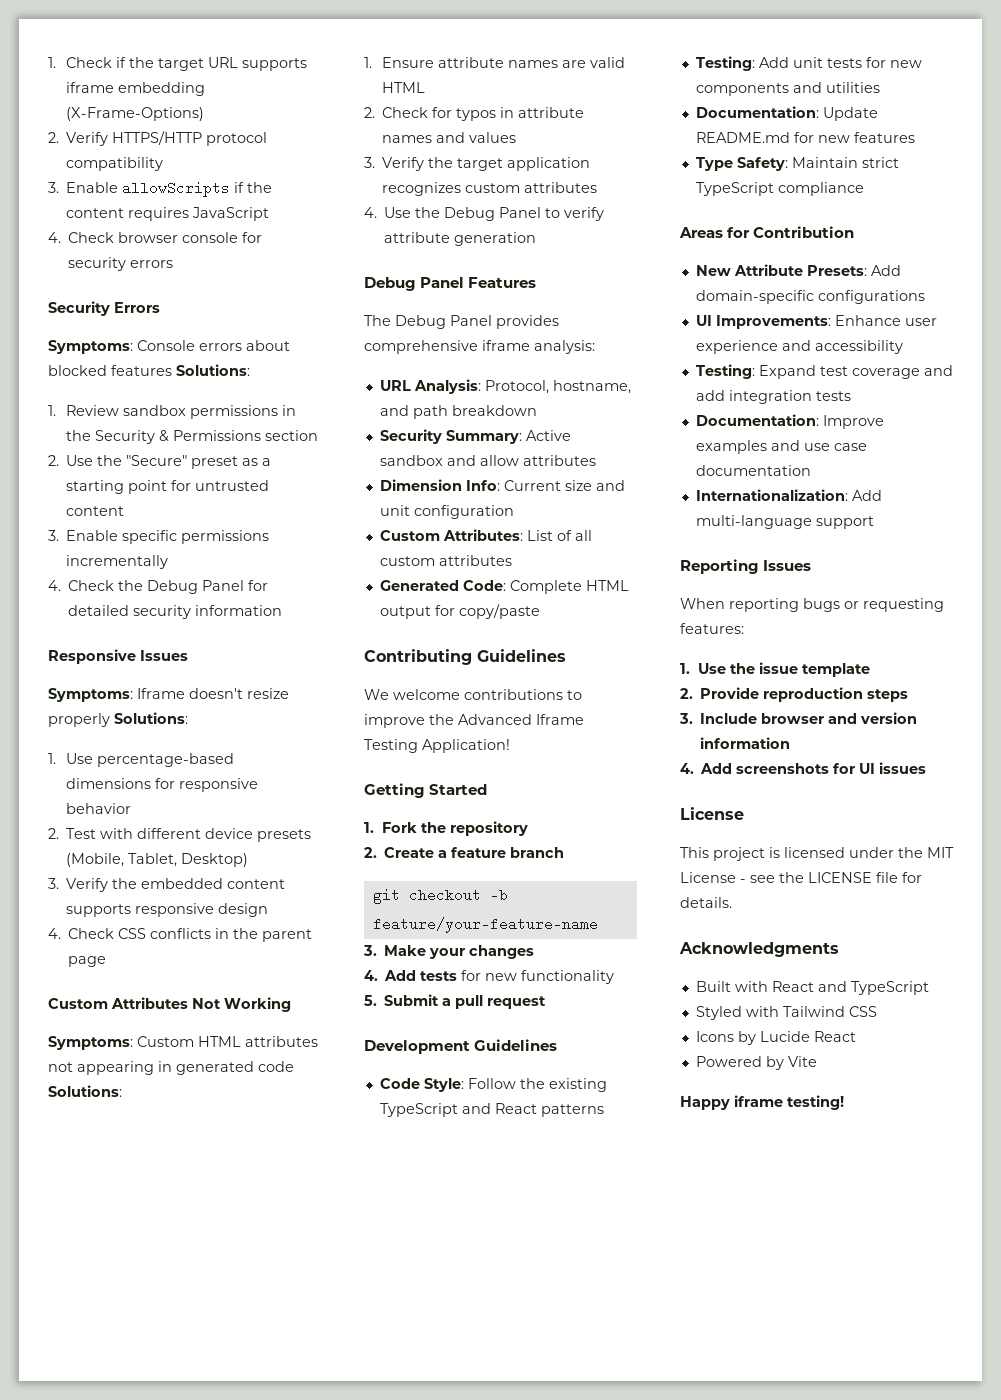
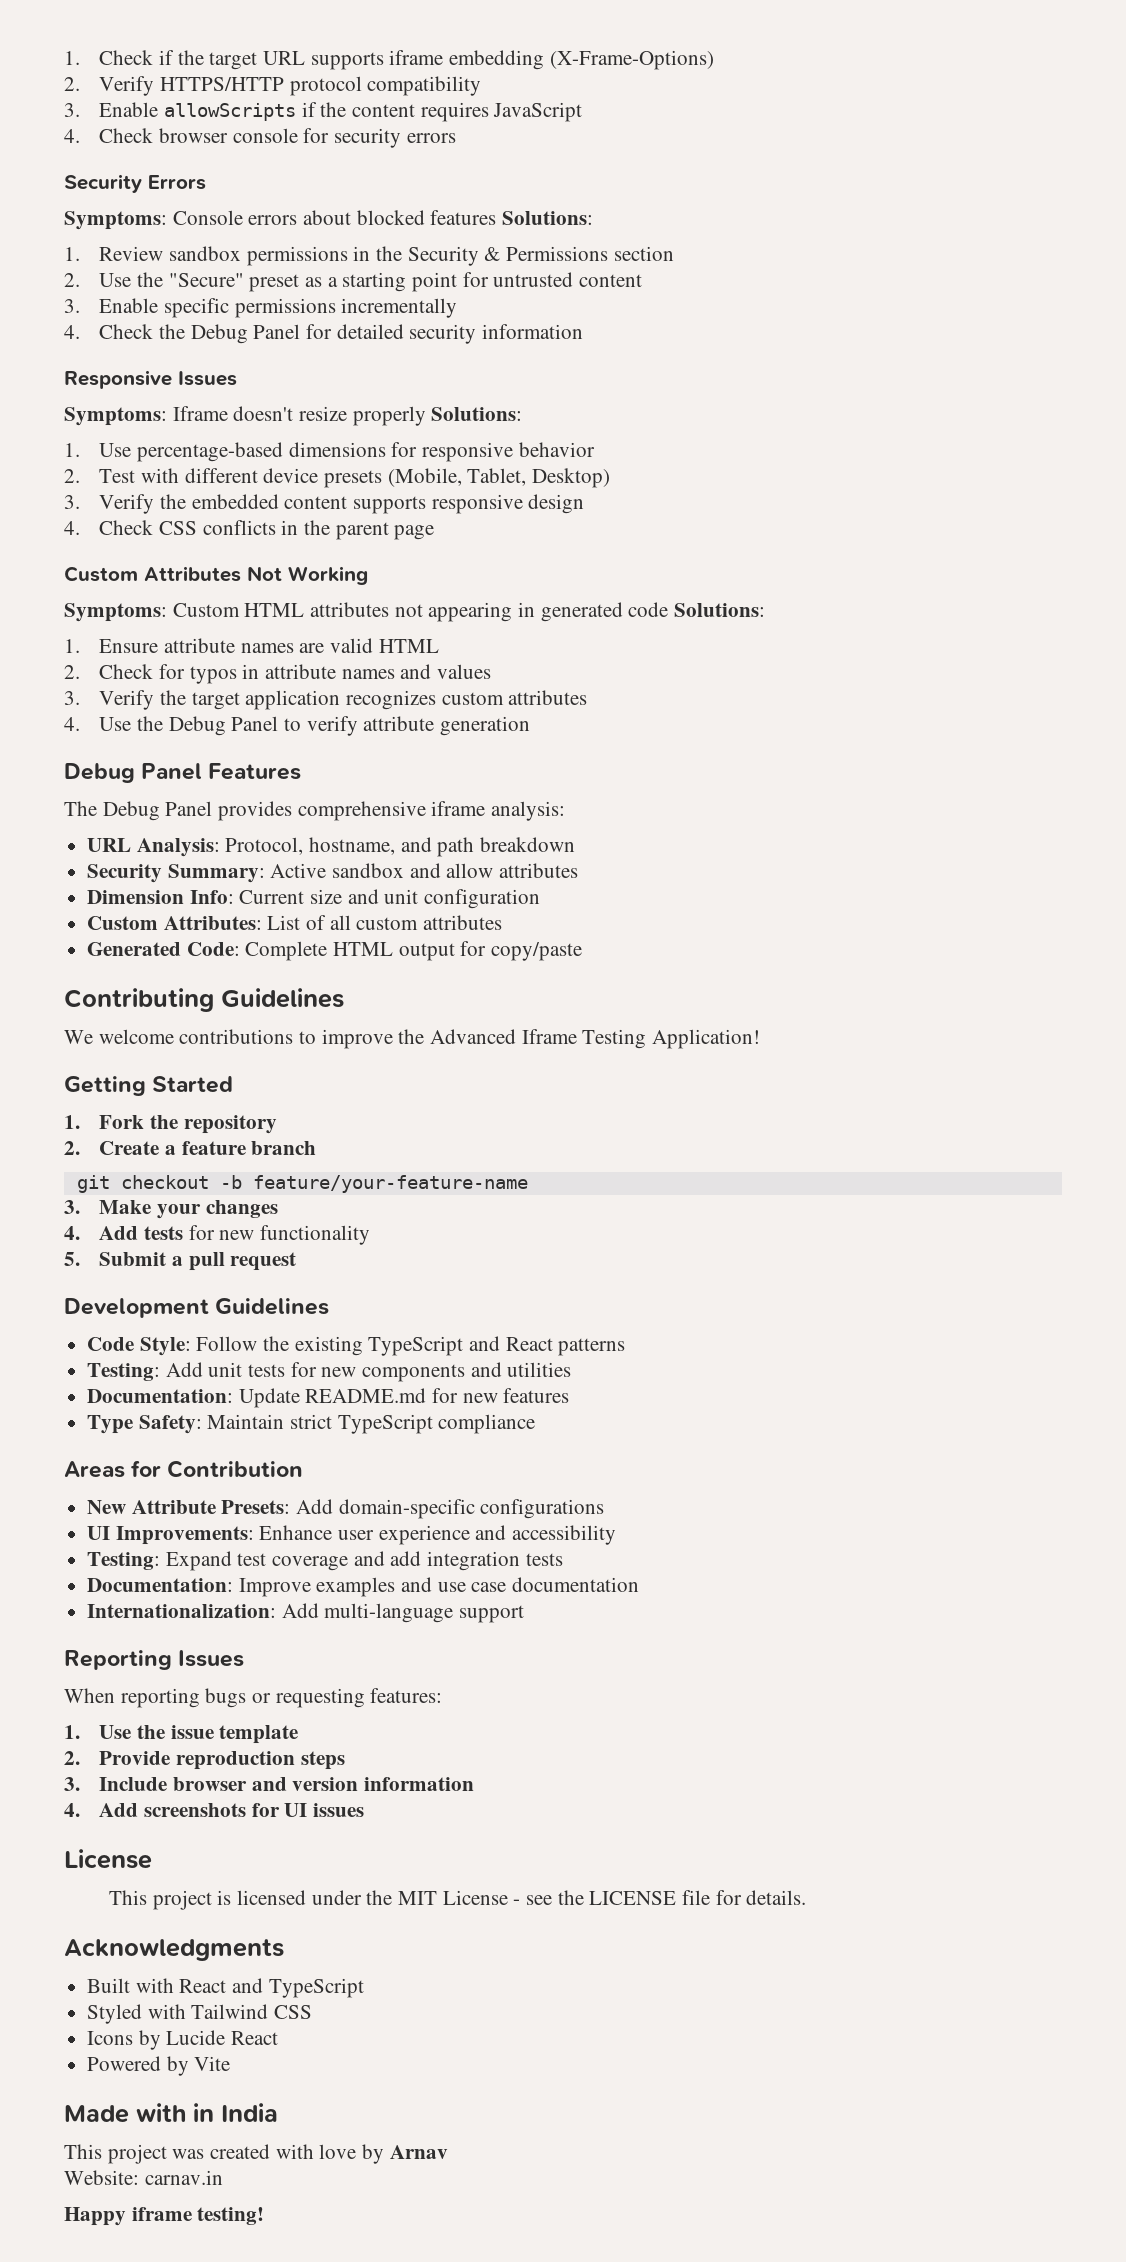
+ Made with in India
+ This project was created with love by Arnav
+ Website: carnav.in

